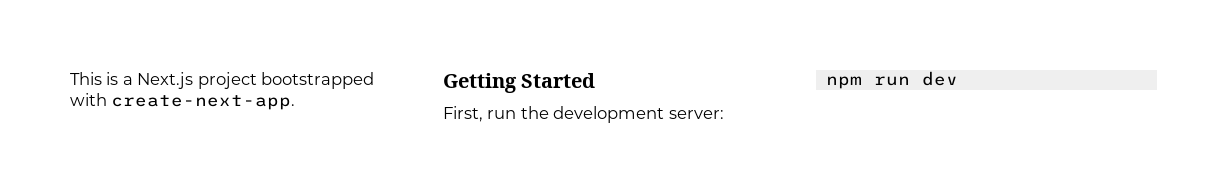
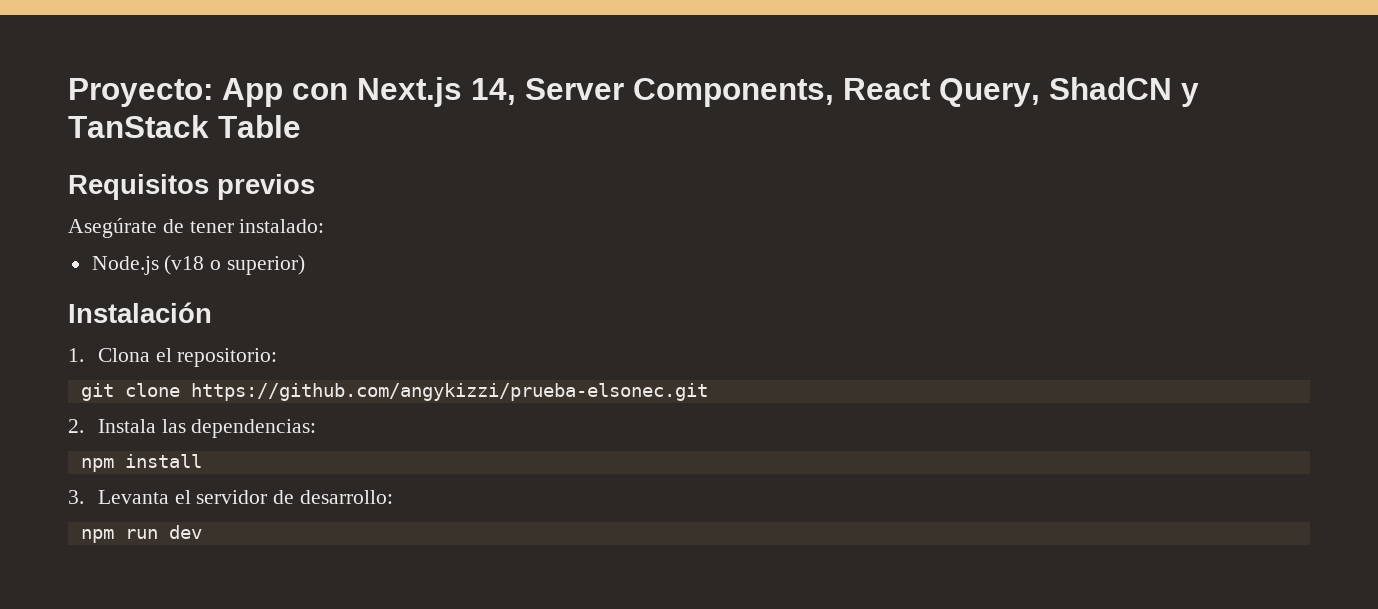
- This is a Next.js project bootstrapped with create-next-app.
- Getting Started
- First, run the development server:
+ Proyecto: App con Next.js 14, Server Components, React Query, ShadCN y TanStack Table
+ Requisitos previos
+ Asegúrate de tener instalado:
+ Node.js (v18 o superior)
+ Instalación
+ 1. Clona el repositorio:
+ git clone https://github.com/angykizzi/prueba-elsonec.git
+ 2. Instala las dependencias:
+ npm install
+ 3. Levanta el servidor de desarrollo:

